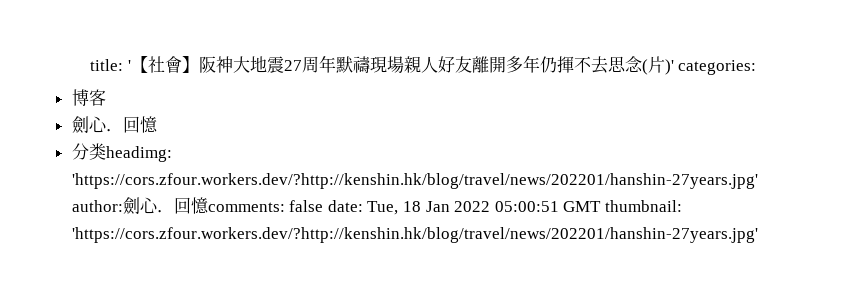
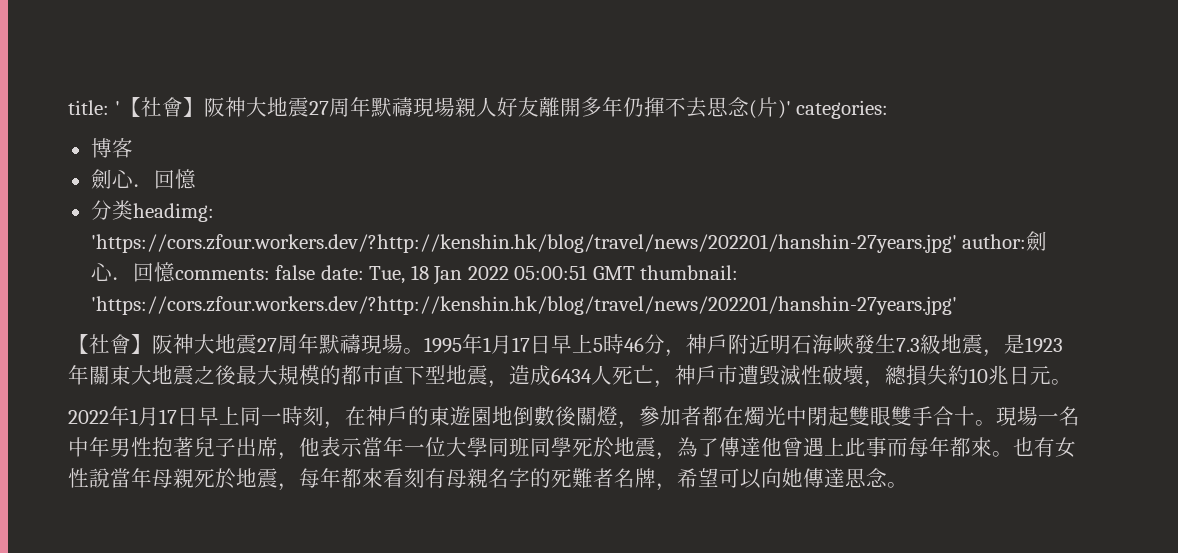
+ 【社會】阪神大地震27周年默禱現場。1995年1月17日早上5時46分，神戶附近明石海峽發生7.3級地震，是1923年關東大地震之後最大規模的都市直下型地震，造成6434人死亡，神戶市遭毀滅性破壞，總損失約10兆日元。
+ 2022年1月17日早上同一時刻，在神戶的東遊園地倒數後關燈，參加者都在燭光中閉起雙眼雙手合十。現場一名中年男性抱著兒子出席，他表示當年一位大學同班同學死於地震，為了傳達他曾遇上此事而每年都來。也有女性說當年母親死於地震，每年都來看刻有母親名字的死難者名牌，希望可以向她傳達思念。

